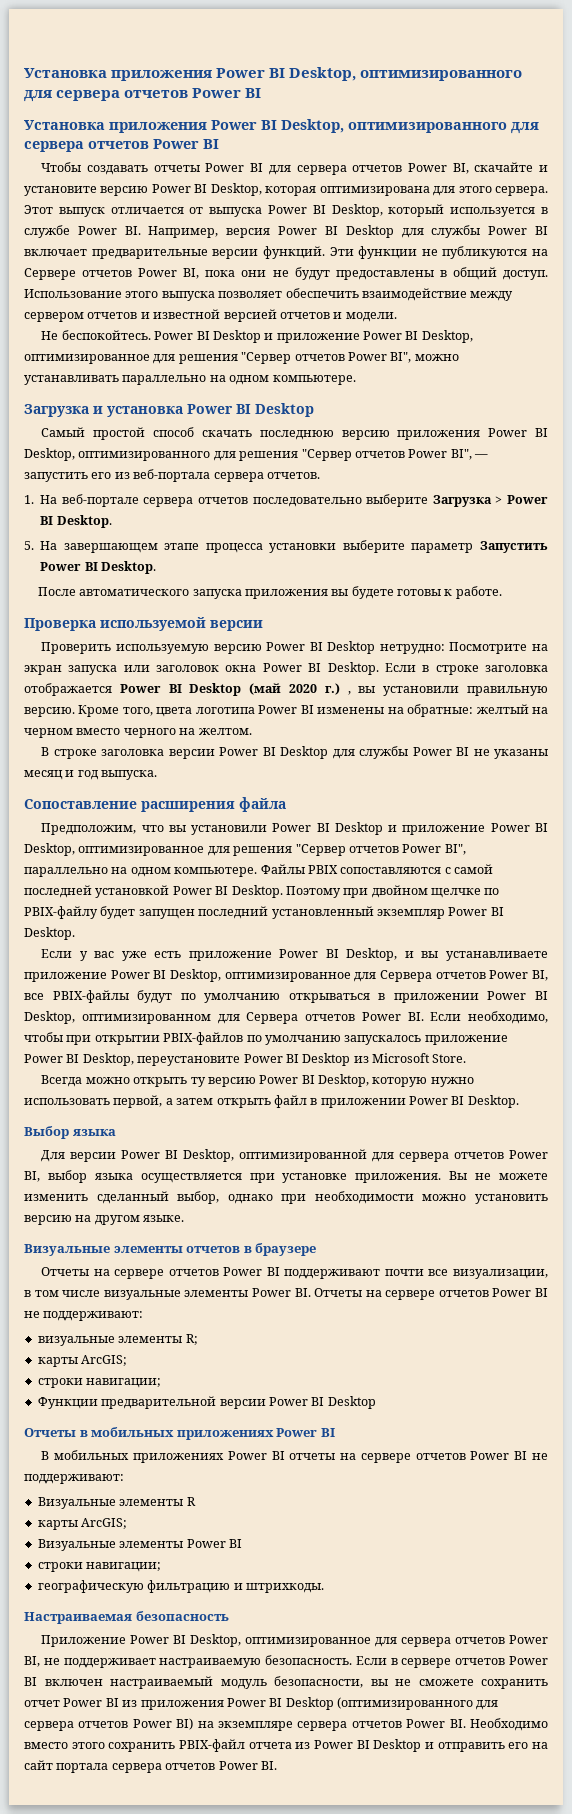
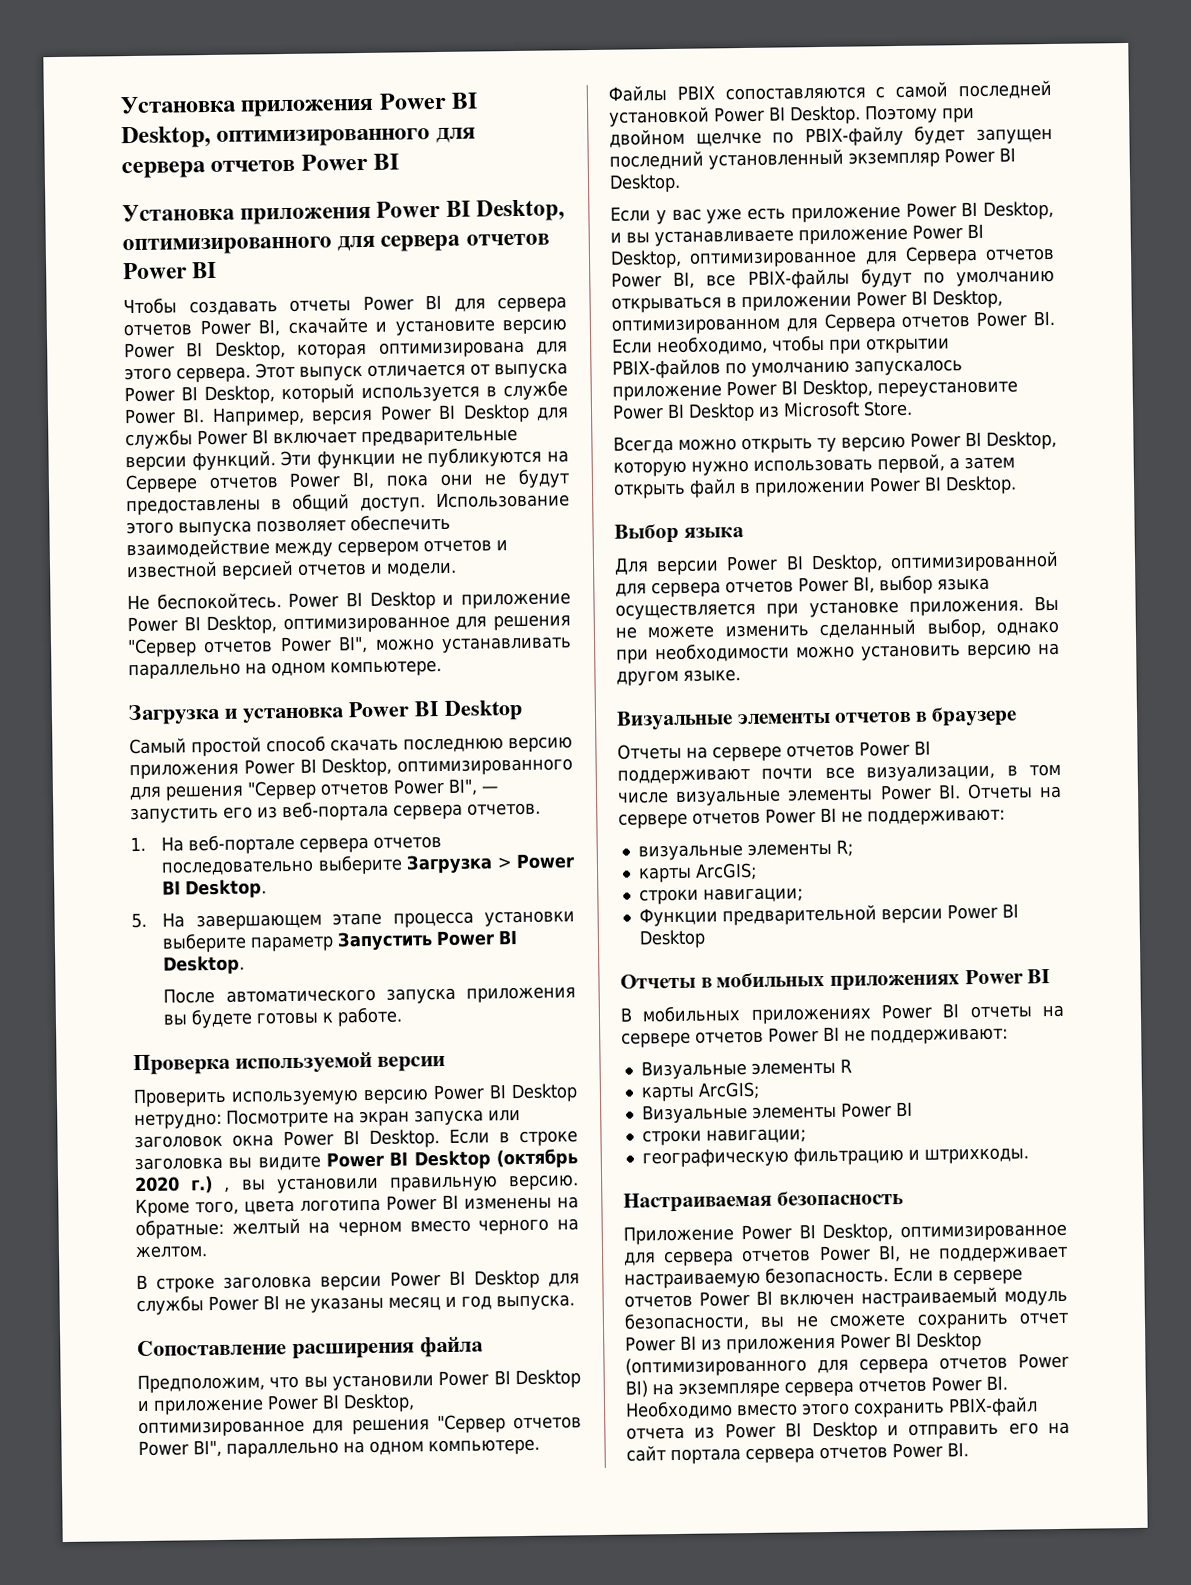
- Если в строке заголовка отображается Power BI Desktop (май 2020 г.) , вы установили правильную версию.
+ Если в строке заголовка вы видите Power BI Desktop (октябрь 2020 г.) , вы установили правильную версию.

